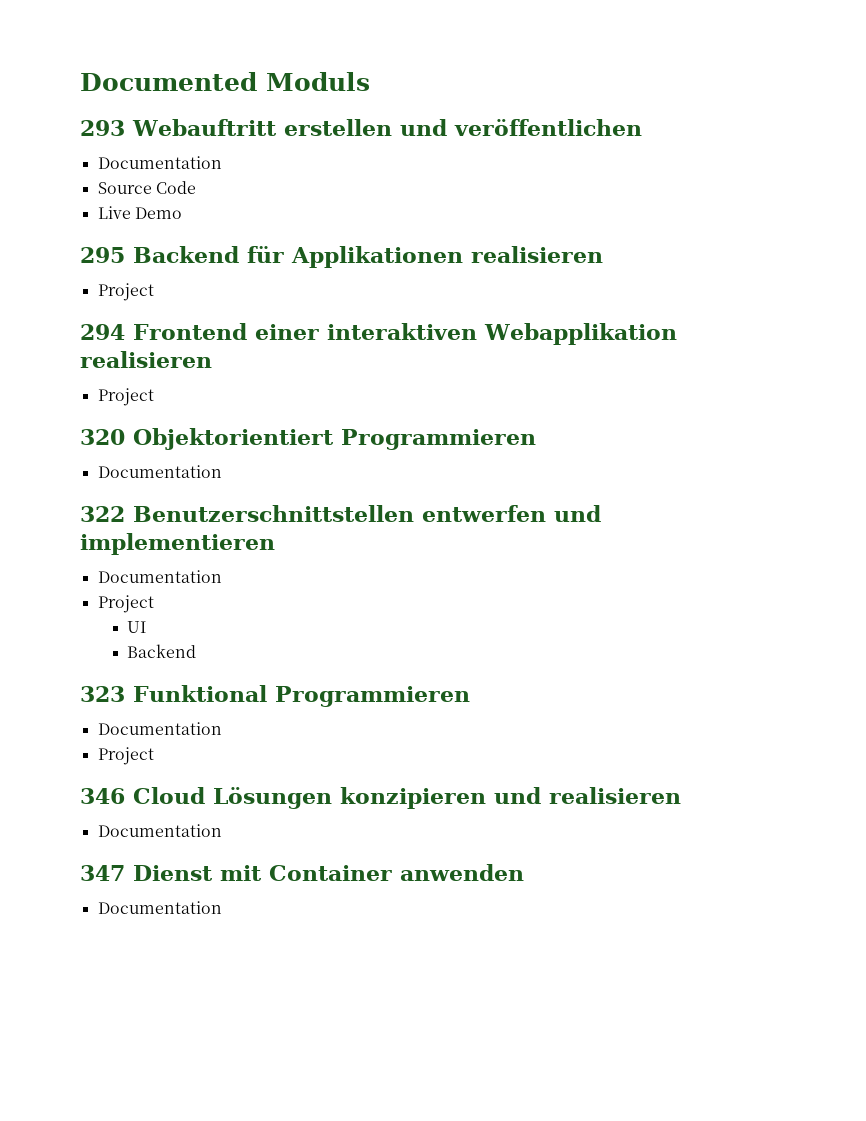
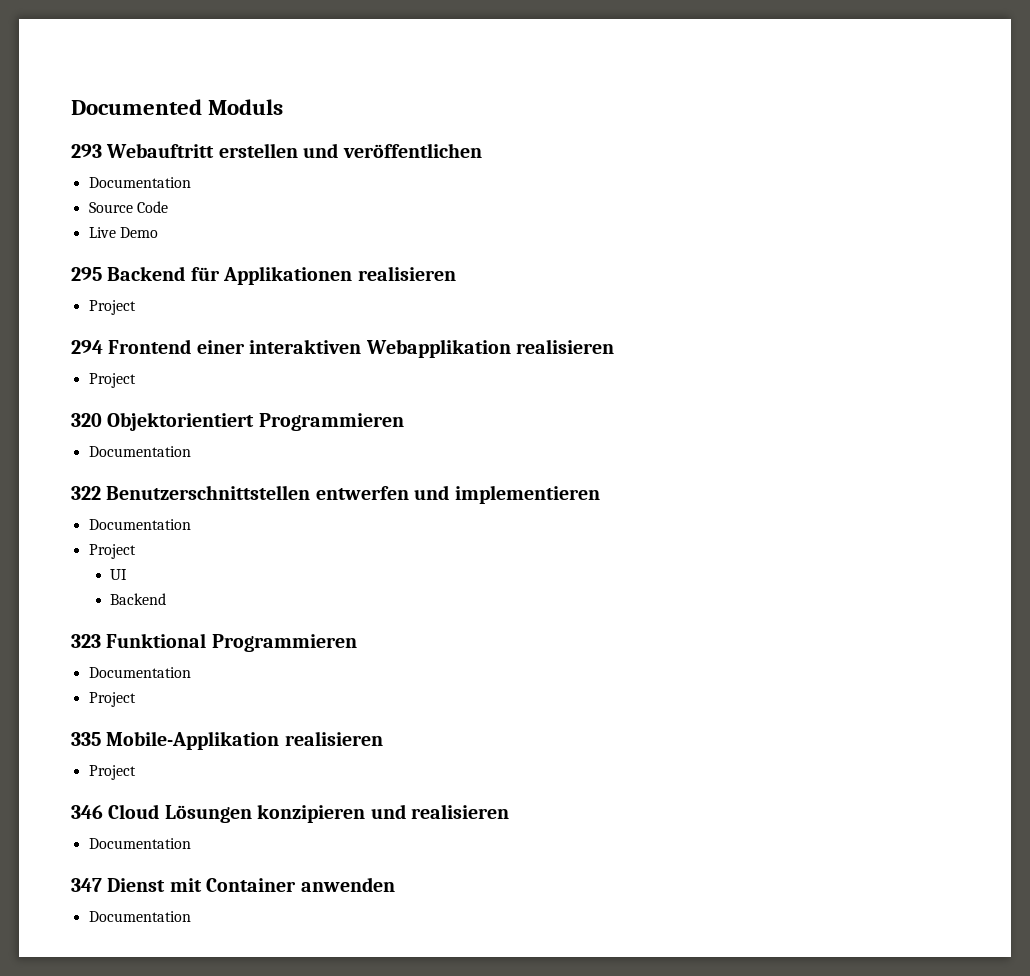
+ 335 Mobile-Applikation realisieren
+ Project

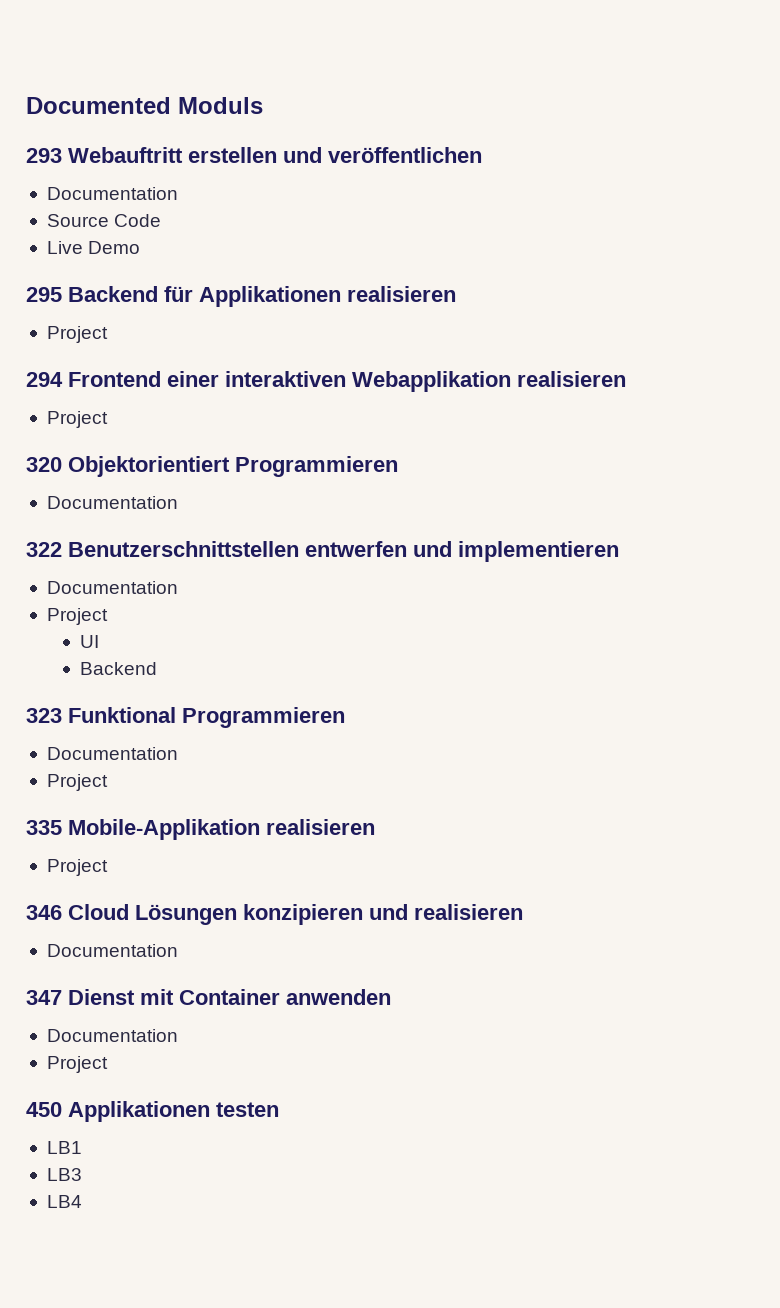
  347 Dienst mit Container anwenden
  Documentation
+ Project
+ 450 Applikationen testen
+ LB1
+ LB3
+ LB4

